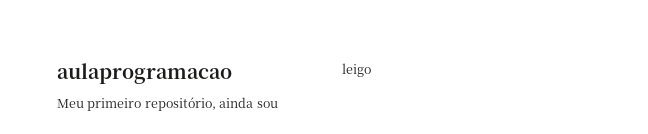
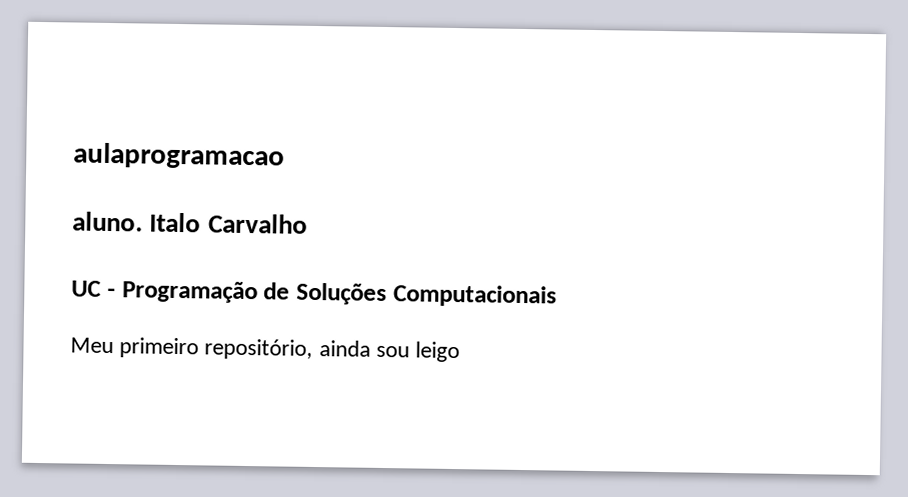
+ aluno. Italo Carvalho
+ UC - Programação de Soluções Computacionais

